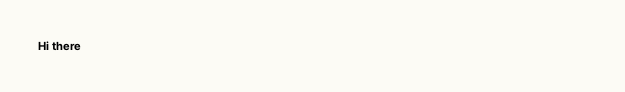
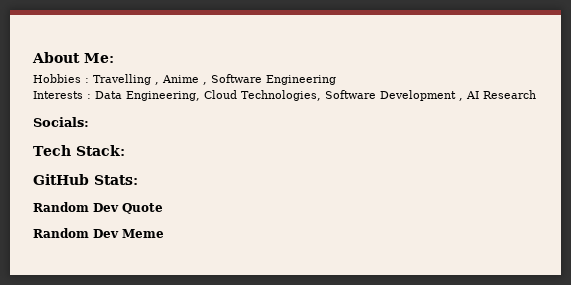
- Hi there
+ About Me:
+ Hobbies : Travelling , Anime , Software Engineering
+ Interests : Data Engineering, Cloud Technologies, Software Development , AI Research
+ Socials:
+ Tech Stack:
+ GitHub Stats:
+ Random Dev Quote
+ Random Dev Meme

